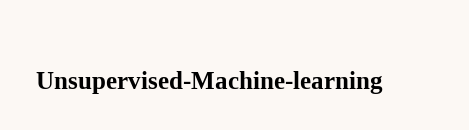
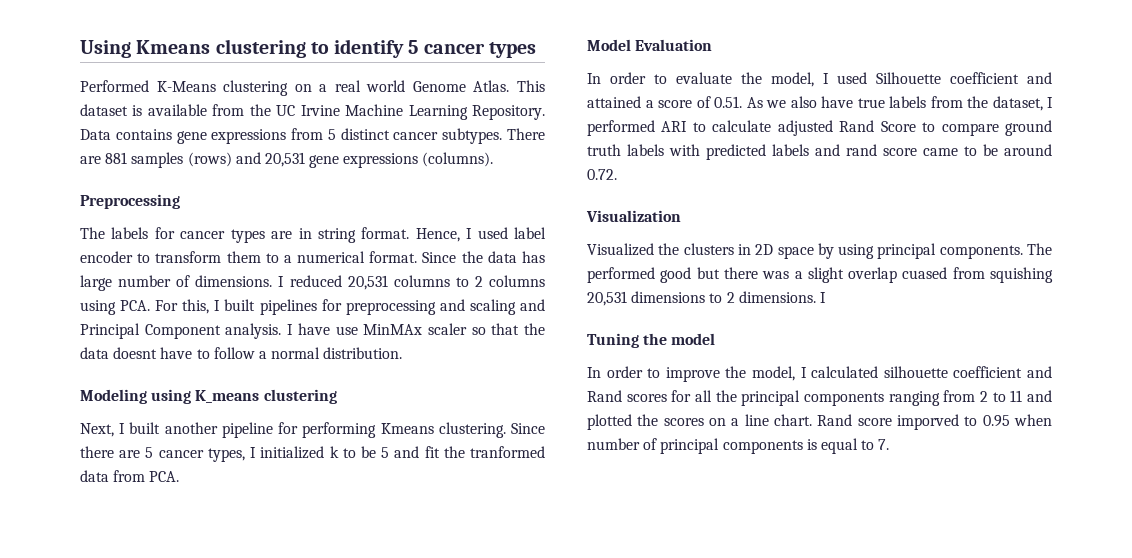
- Unsupervised-Machine-learning
+ Using Kmeans clustering to identify 5 cancer types
+ Performed K-Means clustering on a real world Genome Atlas. This dataset is available from the UC Irvine Machine Learning Repository. Data contains gene expressions from 5 distinct cancer subtypes. There are 881 samples (rows) and 20,531 gene expressions (columns).
+ Preprocessing
+ The labels for cancer types are in string format. Hence, I used label encoder to transform them to a numerical format. Since the data has large number of dimensions. I reduced 20,531 columns to 2 columns using PCA. For this, I built pipelines for preprocessing and scaling and Principal Component analysis. I have use MinMAx scaler so that the data doesnt have to follow a normal distribution.
+ Modeling using K_means clustering
+ Next, I built another pipeline for performing Kmeans clustering. Since there are 5 cancer types, I initialized k to be 5 and fit the tranformed data from PCA.
+ Model Evaluation
+ In order to evaluate the model, I used Silhouette coefficient and attained a score of 0.51. As we also have true labels from the dataset, I performed ARI to calculate adjusted Rand Score to compare ground truth labels with predicted labels and rand score came to be around 0.72.
+ Visualization
+ Visualized the clusters in 2D space by using principal components. The performed good but there was a slight overlap cuased from squishing 20,531 dimensions to 2 dimensions. I
+ Tuning the model
+ In order to improve the model, I calculated silhouette coefficient and Rand scores for all the principal components ranging from 2 to 11 and plotted the scores on a line chart. Rand score imporved to 0.95 when number of principal components is equal to 7.

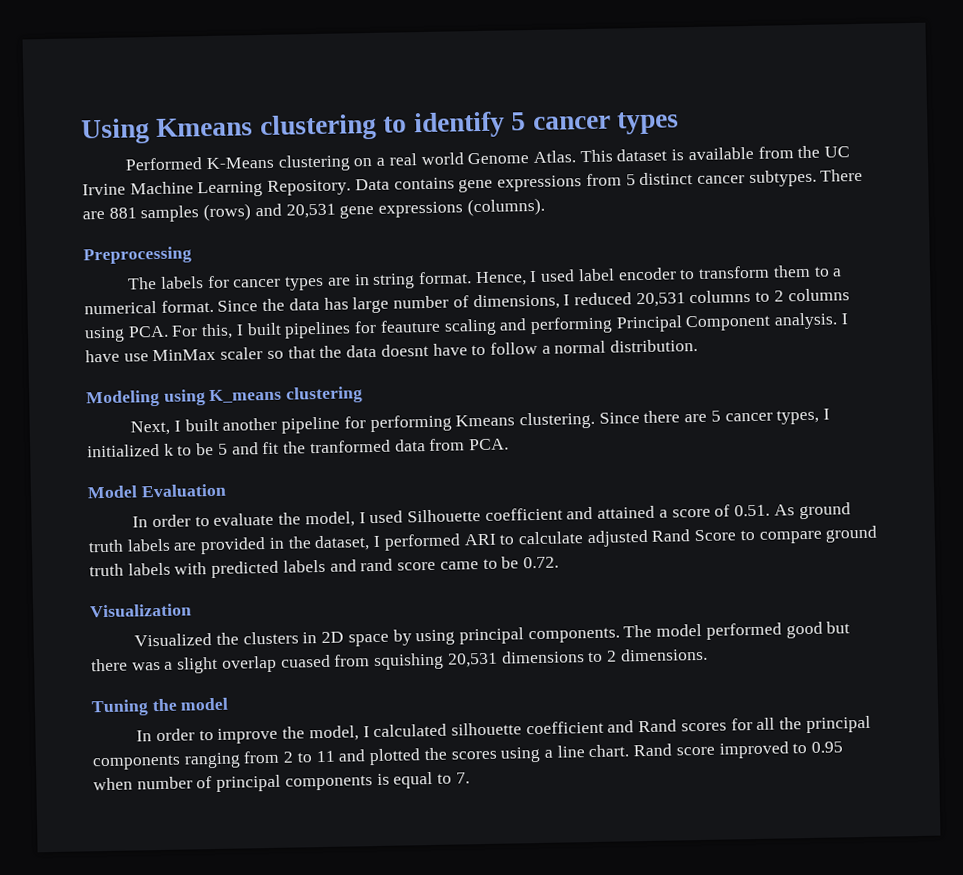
- Since the data has large number of dimensions. I reduced 20,531 columns to 2 columns using PCA. For this, I built pipelines for preprocessing and scaling and Principal Component analysis.
+ Since the data has large number of dimensions, I reduced 20,531 columns to 2 columns using PCA. For this, I built pipelines for feauture scaling and performing Principal Component analysis.
- I have use MinMAx scaler so that the data doesnt have to follow a normal distribution.
+ I have use MinMax scaler so that the data doesnt have to follow a normal distribution.
- In order to evaluate the model, I used Silhouette coefficient and attained a score of 0.51. As we also have true labels from the dataset, I performed ARI to calculate adjusted Rand Score to compare ground truth labels with predicted labels and rand score came to be around 0.72.
+ In order to evaluate the model, I used Silhouette coefficient and attained a score of 0.51. As ground truth labels are provided in the dataset, I performed ARI to calculate adjusted Rand Score to compare ground truth labels with predicted labels and rand score came to be 0.72.
- The performed good but there was a slight overlap cuased from squishing 20,531 dimensions to 2 dimensions. I
+ The model performed good but there was a slight overlap cuased from squishing 20,531 dimensions to 2 dimensions.
- In order to improve the model, I calculated silhouette coefficient and Rand scores for all the principal components ranging from 2 to 11 and plotted the scores on a line chart.
+ In order to improve the model, I calculated silhouette coefficient and Rand scores for all the principal components ranging from 2 to 11 and plotted the scores using a line chart.
- Rand score imporved to 0.95 when number of principal components is equal to 7.
+ Rand score improved to 0.95 when number of principal components is equal to 7.

